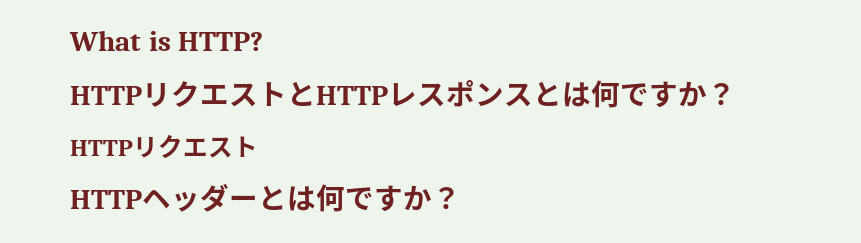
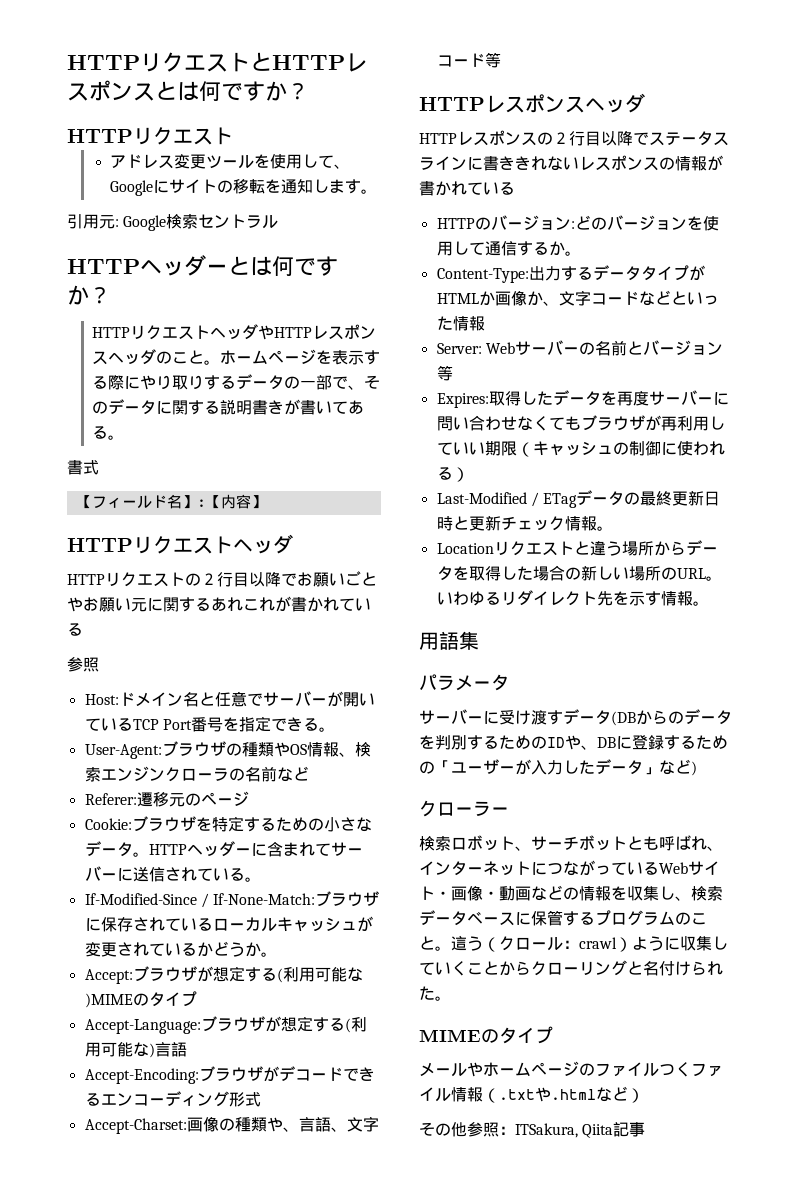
- What is HTTP?
+ アドレス変更ツールを使用して、Googleにサイトの移転を通知します。
+ 引用元: Google検索セントラル
+ HTTPリクエストヘッダやHTTPレスポンスヘッダのこと。ホームページを表示する際にやり取りするデータの一部で、そのデータに関する説明書きが書いてある。
+ 書式
+ 【フィールド名】:【内容】
+ HTTPリクエストヘッダ
+ HTTPリクエストの２行目以降でお願いごとやお願い元に関するあれこれが書かれている
+ 参照
+ Host:ドメイン名と任意でサーバーが開いているTCP Port番号を指定できる。
+ User-Agent:ブラウザの種類やOS情報、検索エンジンクローラの名前など
+ Referer:遷移元のページ
+ Cookie:ブラウザを特定するための小さなデータ。HTTPヘッダーに含まれてサーバーに送信されている。
+ If-Modified-Since / If-None-Match:ブラウザに保存されているローカルキャッシュが変更されているかどうか。
+ Accept:ブラウザが想定する(利用可能な)MIMEのタイプ
+ Accept-Language:ブラウザが想定する(利用可能な)言語
+ Accept-Encoding:ブラウザがデコードできるエンコーディング形式
+ Accept-Charset:画像の種類や、言語、文字コード等
+ HTTPレスポンスヘッダ
+ HTTPレスポンスの２行目以降でステータスラインに書ききれないレスポンスの情報が書かれている
+ HTTPのバージョン:どのバージョンを使用して通信するか。
+ Content-Type:出力するデータタイプがHTMLか画像か、文字コードなどといった情報
+ Server: Webサーバーの名前とバージョン等
+ Expires:取得したデータを再度サーバーに問い合わせなくてもブラウザが再利用していい期限（キャッシュの制御に使われる）
+ Last-Modified / ETagデータの最終更新日時と更新チェック情報。
+ Locationリクエストと違う場所からデータを取得した場合の新しい場所のURL。いわゆるリダイレクト先を示す情報。
+ 用語集
+ パラメータ
+ サーバーに受け渡すデータ(DBからのデータを判別するためのIDや、DBに登録するための「ユーザーが入力したデータ」など)
+ クローラー
+ 検索ロボット、サーチボットとも呼ばれ、インターネットにつながっているWebサイト・画像・動画などの情報を収集し、検索データベースに保管するプログラムのこと。這う（クロール：crawl）ように収集していくことからクローリングと名付けられた。
+ MIMEのタイプ
+ メールやホームページのファイルつくファイル情報（.txtや.htmlなど）
+ その他参照：ITSakura, Qiita記事

